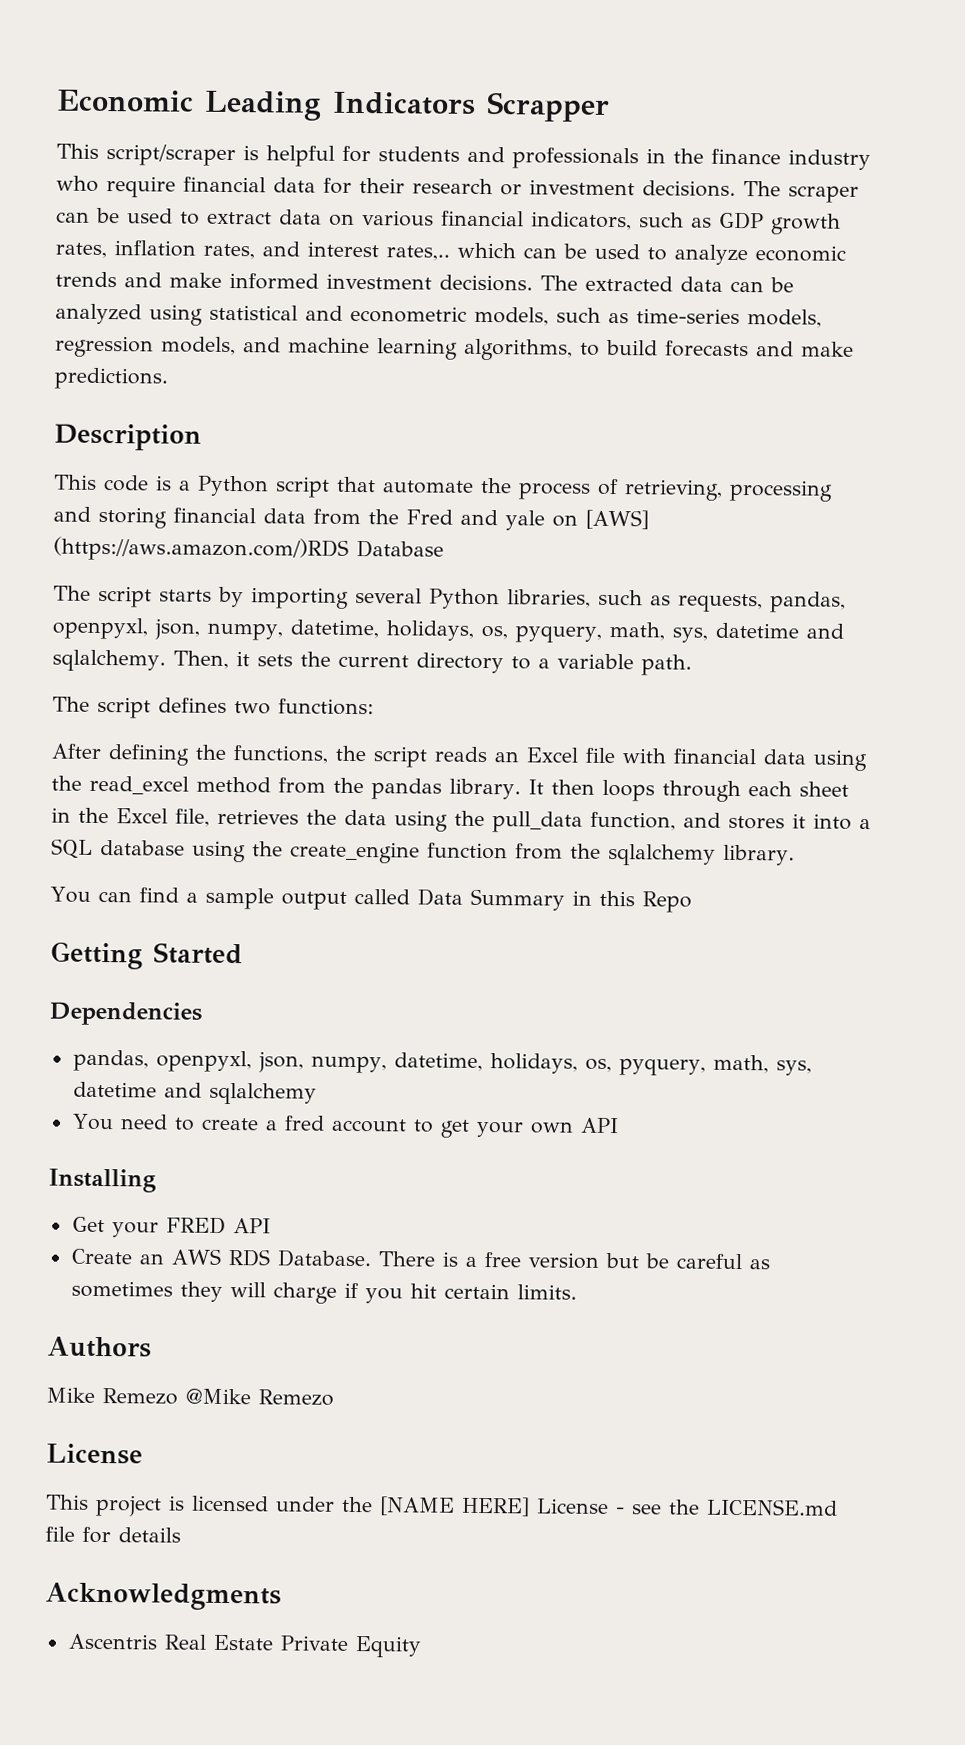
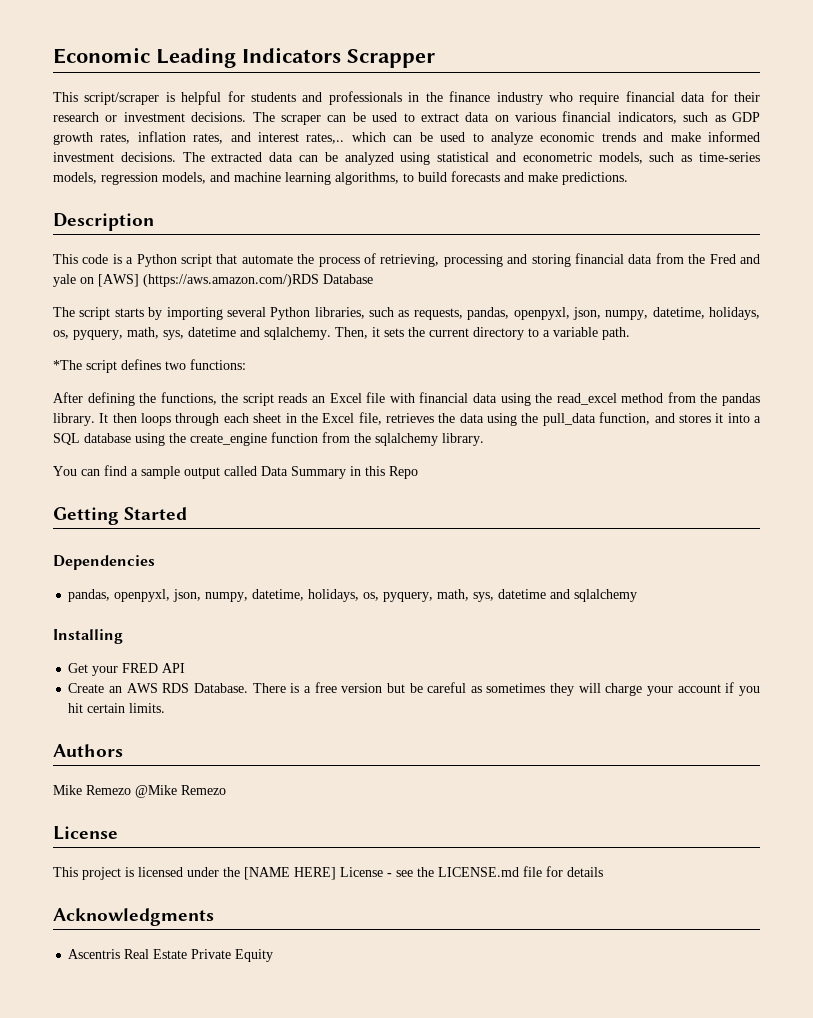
- The script defines two functions:
+ *The script defines two functions:
- You need to create a fred account to get your own API
- There is a free version but be careful as sometimes they will charge if you hit certain limits.
+ There is a free version but be careful as sometimes they will charge your account if you hit certain limits.

